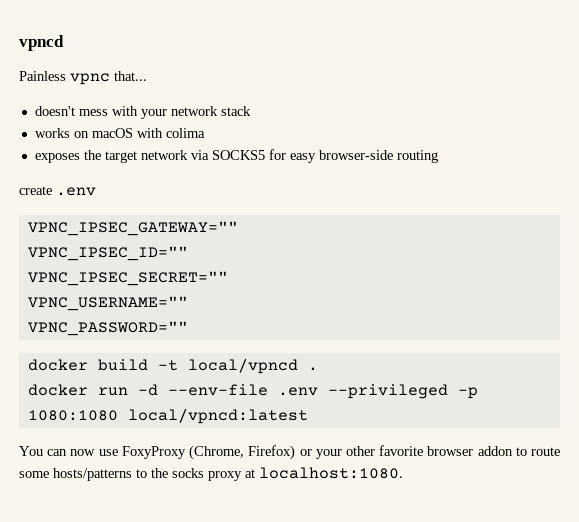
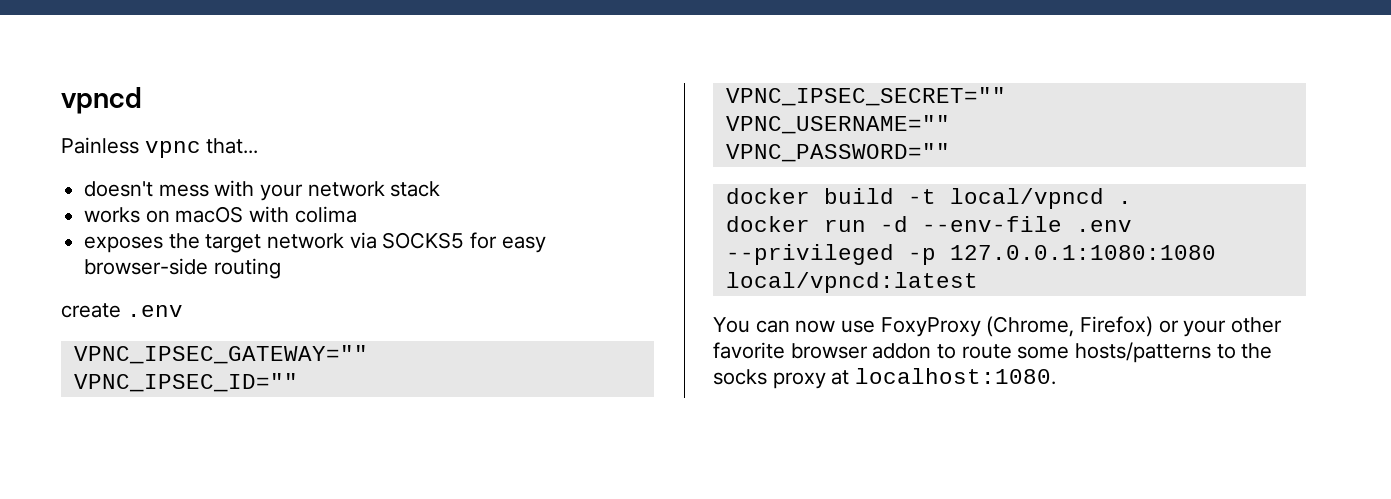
- docker run -d --env-file .env --privileged -p 1080:1080 local/vpncd:latest
+ docker run -d --env-file .env --privileged -p 127.0.0.1:1080:1080 local/vpncd:latest

